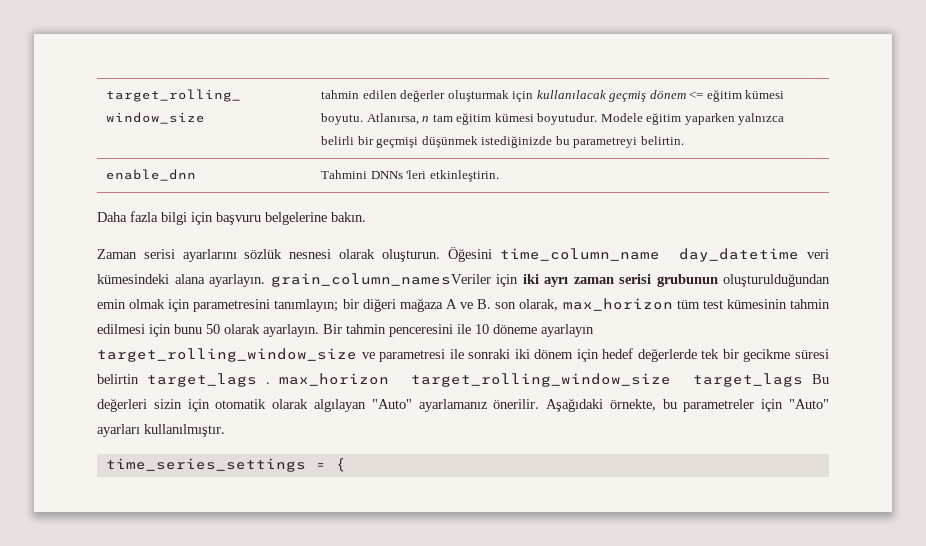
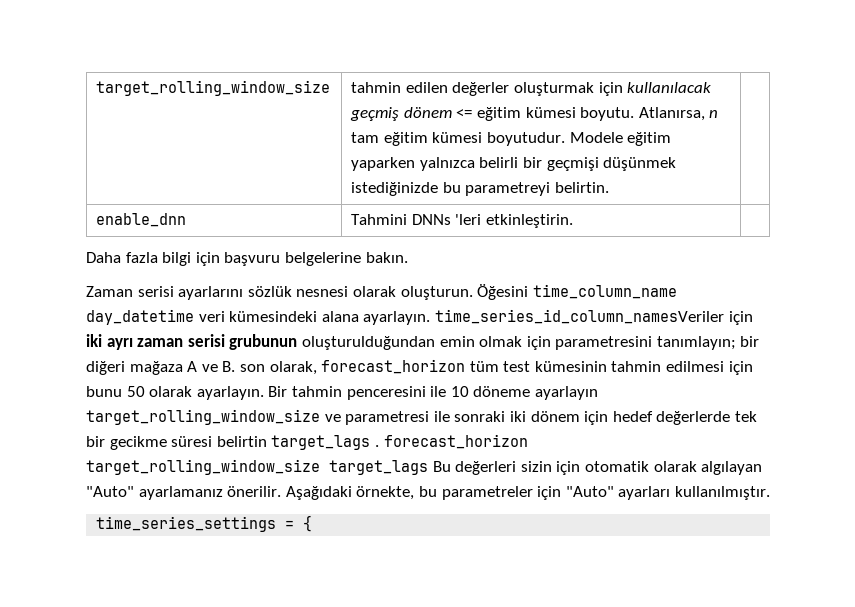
- Öğesini time_column_name day_datetime veri kümesindeki alana ayarlayın. grain_column_namesVeriler için iki ayrı zaman serisi grubunun oluşturulduğundan emin olmak için parametresini tanımlayın; bir diğeri mağaza A ve B. son olarak, max_horizon tüm test kümesinin tahmin edilmesi için bunu 50 olarak ayarlayın.
+ Öğesini time_column_name day_datetime veri kümesindeki alana ayarlayın. time_series_id_column_namesVeriler için iki ayrı zaman serisi grubunun oluşturulduğundan emin olmak için parametresini tanımlayın; bir diğeri mağaza A ve B. son olarak, forecast_horizon tüm test kümesinin tahmin edilmesi için bunu 50 olarak ayarlayın.
- Bir tahmin penceresini ile 10 döneme ayarlayın target_rolling_window_size ve parametresi ile sonraki iki dönem için hedef değerlerde tek bir gecikme süresi belirtin target_lags . max_horizon target_rolling_window_size target_lags Bu değerleri sizin için otomatik olarak algılayan "Auto" ayarlamanız önerilir.
+ Bir tahmin penceresini ile 10 döneme ayarlayın target_rolling_window_size ve parametresi ile sonraki iki dönem için hedef değerlerde tek bir gecikme süresi belirtin target_lags . forecast_horizon target_rolling_window_size target_lags Bu değerleri sizin için otomatik olarak algılayan "Auto" ayarlamanız önerilir.

